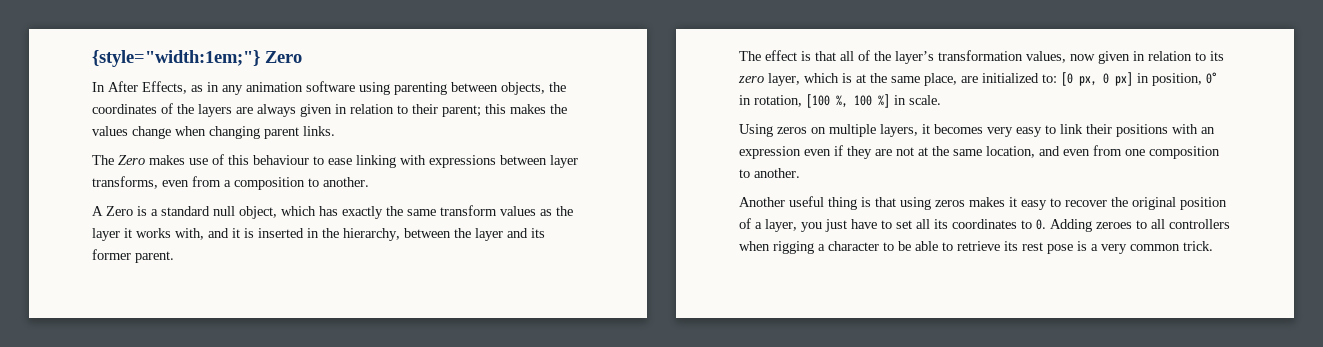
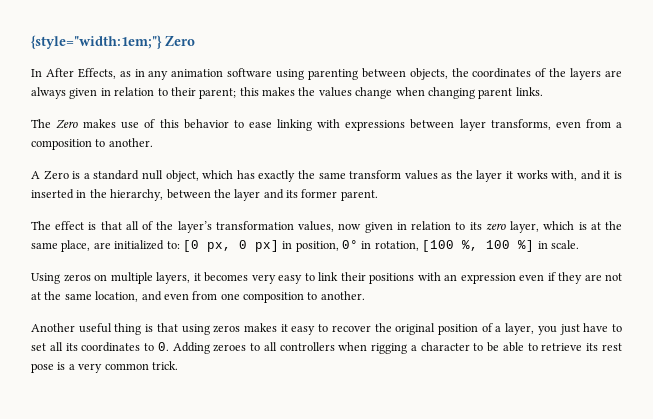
- The Zero makes use of this behaviour to ease linking with expressions between layer transforms, even from a composition to another.
+ The Zero makes use of this behavior to ease linking with expressions between layer transforms, even from a composition to another.

